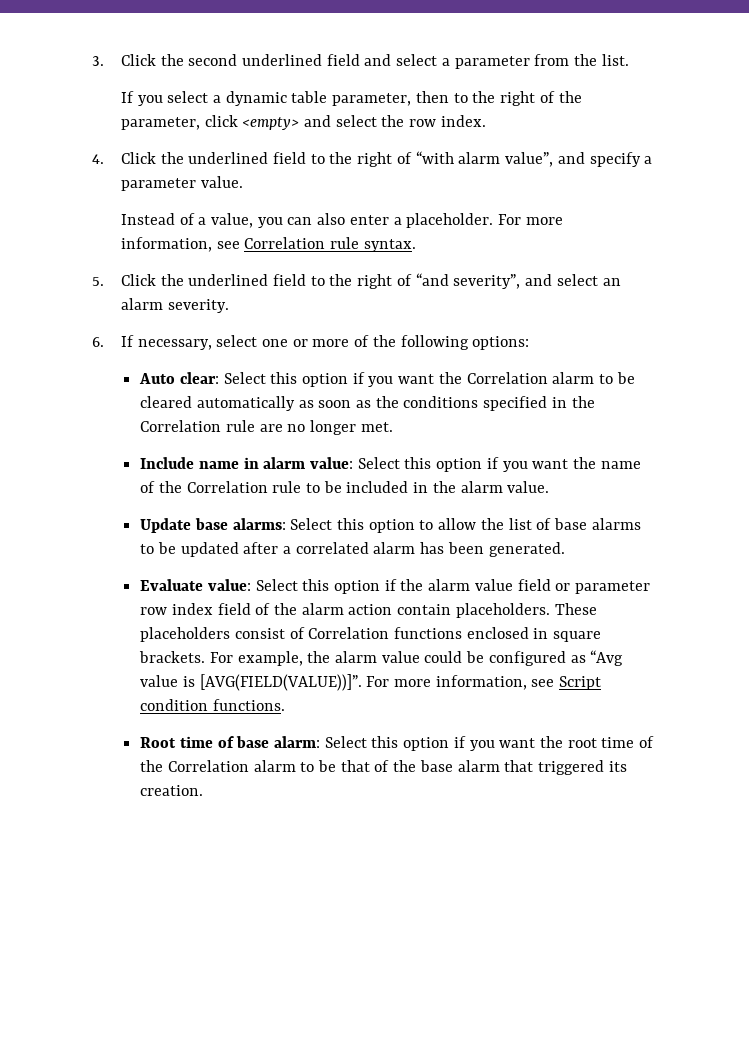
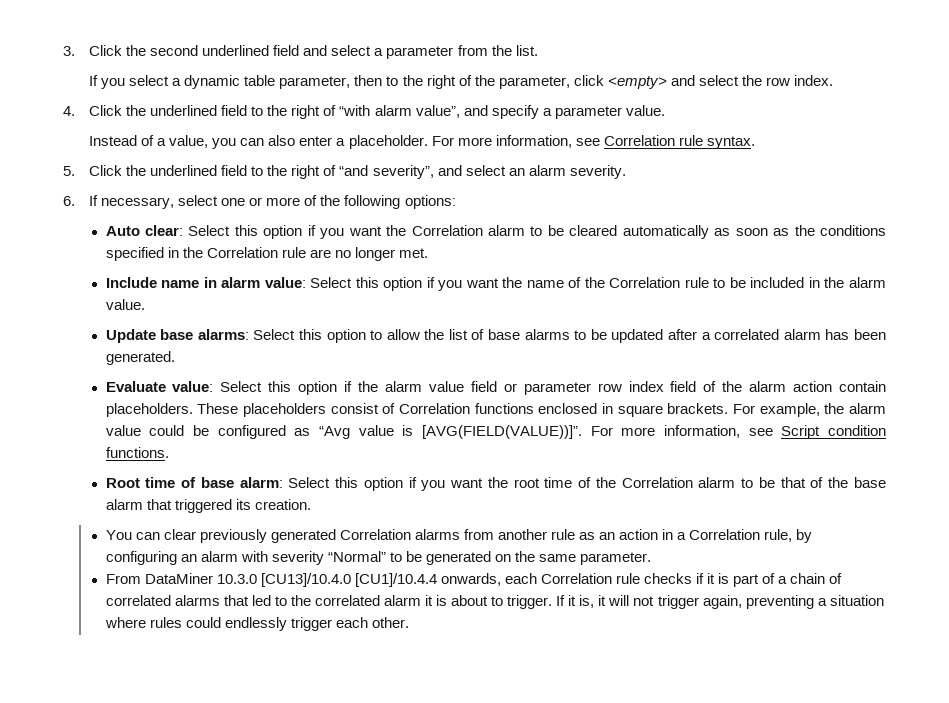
+ You can clear previously generated Correlation alarms from another rule as an action in a Correlation rule, by configuring an alarm with severity “Normal” to be generated on the same parameter.
+ From DataMiner 10.3.0 [CU13]/10.4.0 [CU1]/10.4.4 onwards, each Correlation rule checks if it is part of a chain of correlated alarms that led to the correlated alarm it is about to trigger. If it is, it will not trigger again, preventing a situation where rules could endlessly trigger each other.

